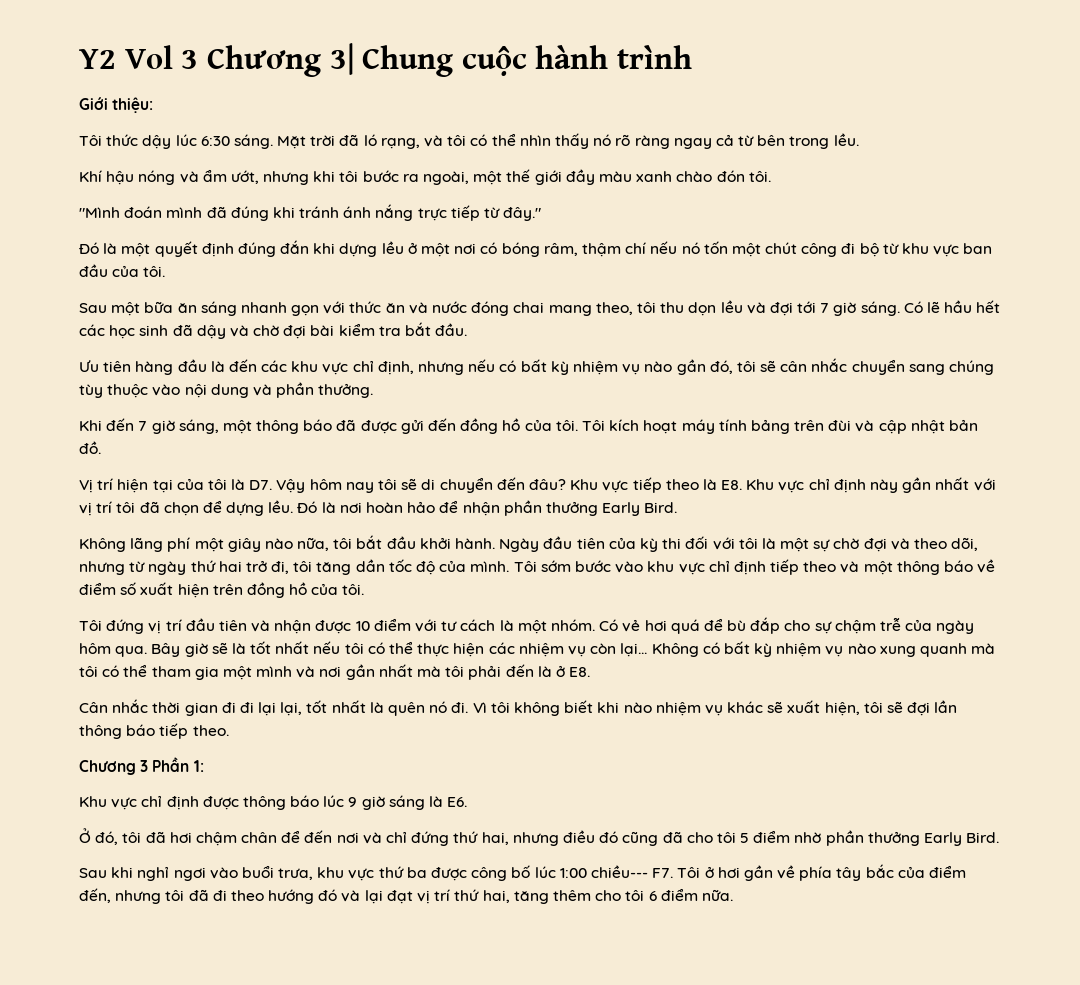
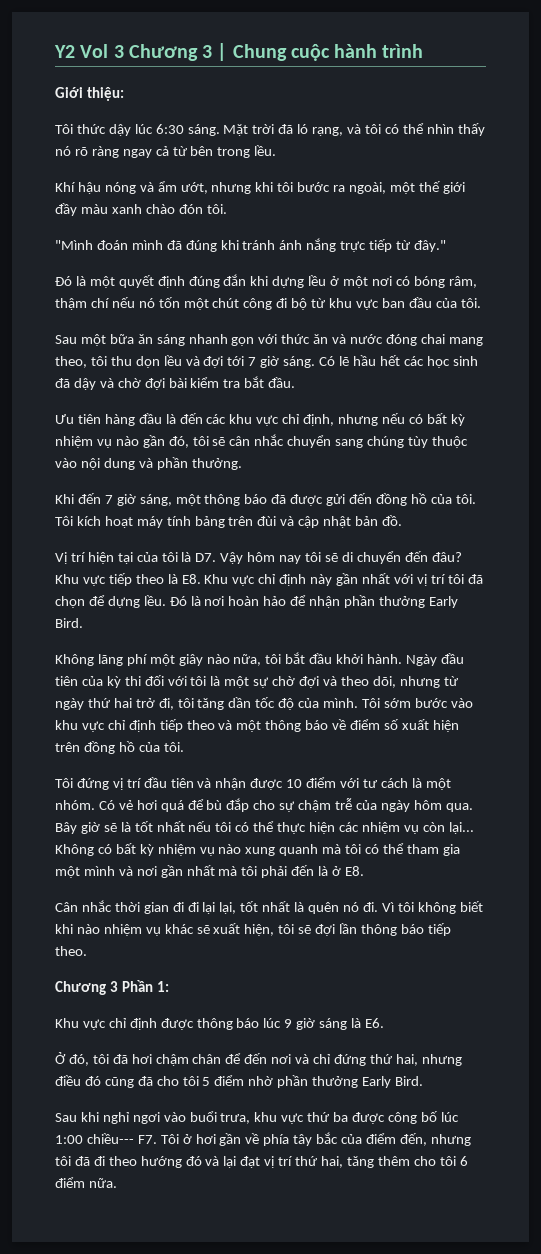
- Y2 Vol 3 Chương 3| Chung cuộc hành trình
+ Y2 Vol 3 Chương 3 | Chung cuộc hành trình

